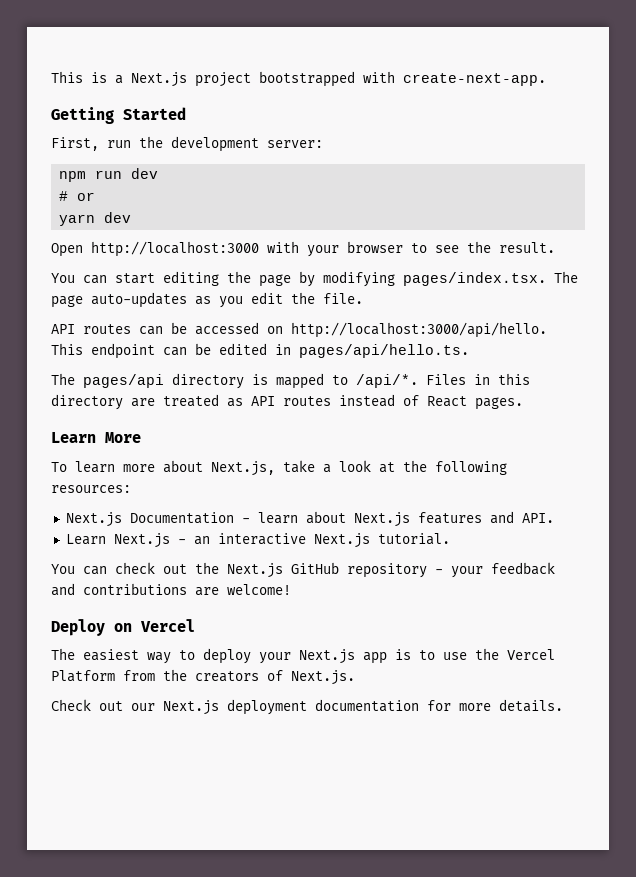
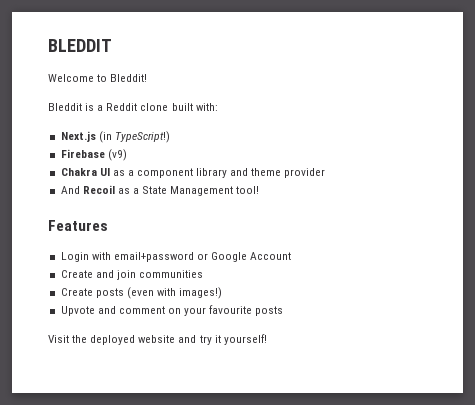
- This is a Next.js project bootstrapped with create-next-app.
- Getting Started
- First, run the development server:
- npm run dev
- # or
- yarn dev
- Open http://localhost:3000 with your browser to see the result.
- You can start editing the page by modifying pages/index.tsx. The page auto-updates as you edit the file.
- API routes can be accessed on http://localhost:3000/api/hello. This endpoint can be edited in pages/api/hello.ts.
- The pages/api directory is mapped to /api/*. Files in this directory are treated as API routes instead of React pages.
- Learn More
- To learn more about Next.js, take a look at the following resources:
- Next.js Documentation - learn about Next.js features and API.
- Learn Next.js - an interactive Next.js tutorial.
- You can check out the Next.js GitHub repository - your feedback and contributions are welcome!
- Deploy on Vercel
- The easiest way to deploy your Next.js app is to use the Vercel Platform from the creators of Next.js.
- Check out our Next.js deployment documentation for more details.
+ BLEDDIT
+ Welcome to Bleddit!
+ Bleddit is a Reddit clone built with:
+ Next.js (in TypeScript!)
+ Firebase (v9)
+ Chakra UI as a component library and theme provider
+ And Recoil as a State Management tool!
+ Features
+ Login with email+password or Google Account
+ Create and join communities
+ Create posts (even with images!)
+ Upvote and comment on your favourite posts
+ Visit the deployed website and try it yourself!

